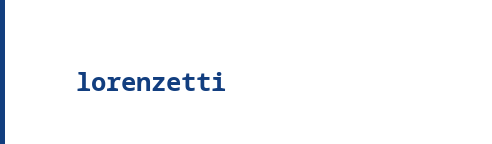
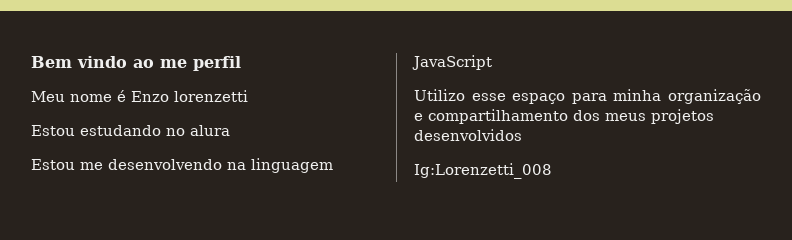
- lorenzetti
+ Bem vindo ao me perfil
+ Meu nome é Enzo lorenzetti
+ Estou estudando no alura
+ Estou me desenvolvendo na linguagem JavaScript
+ Utilizo esse espaço para minha organização e compartilhamento dos meus projetos desenvolvidos
+ Ig:Lorenzetti_008

